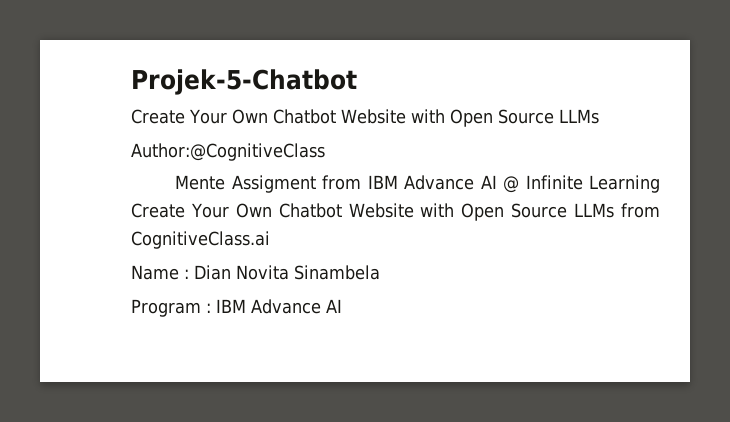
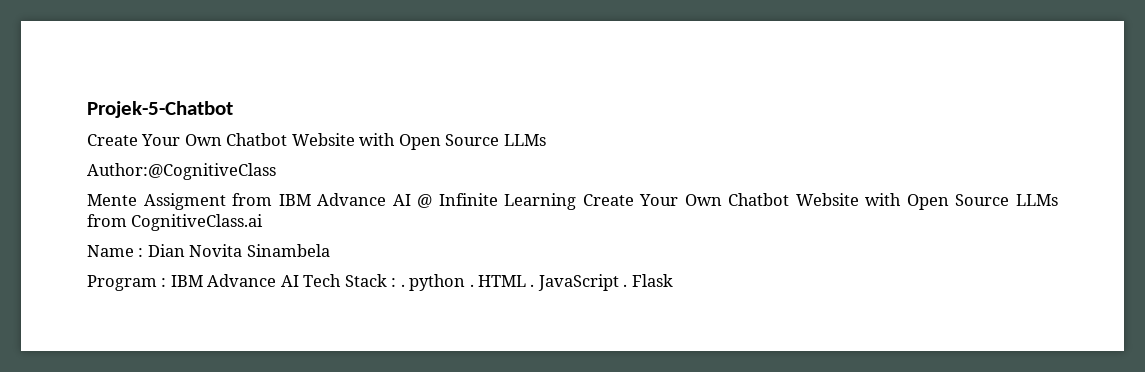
- Program : IBM Advance AI
+ Program : IBM Advance AI Tech Stack : . python . HTML . JavaScript . Flask

